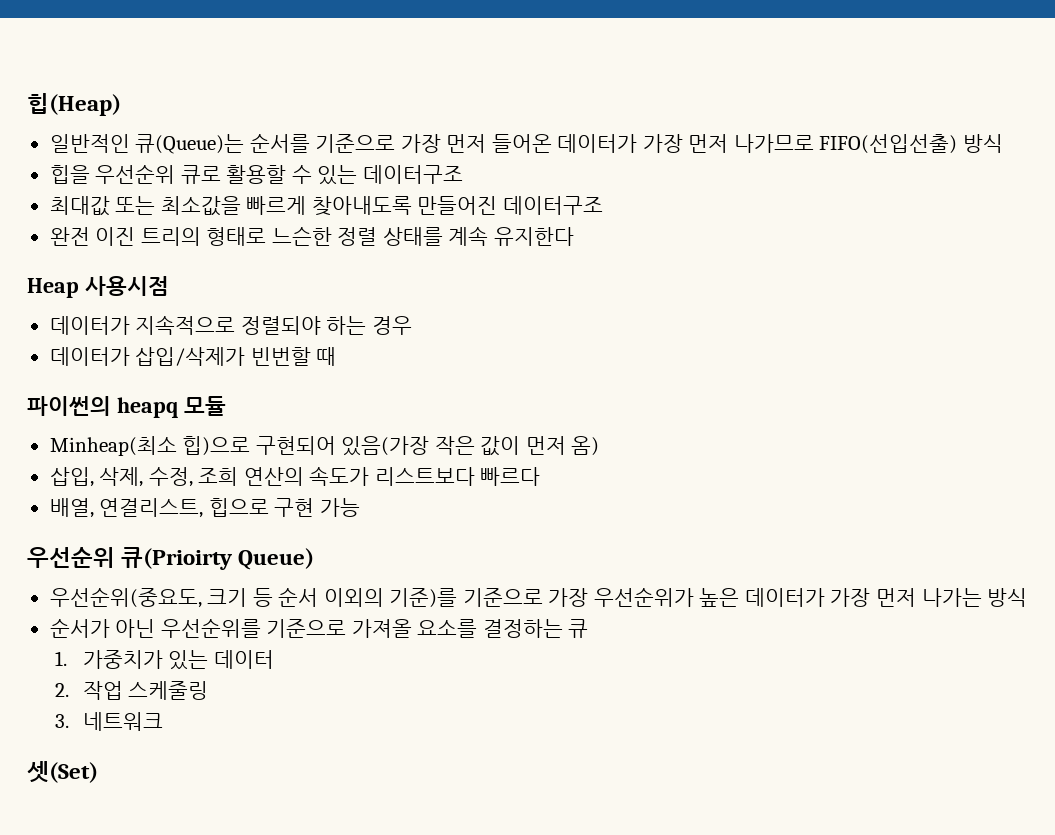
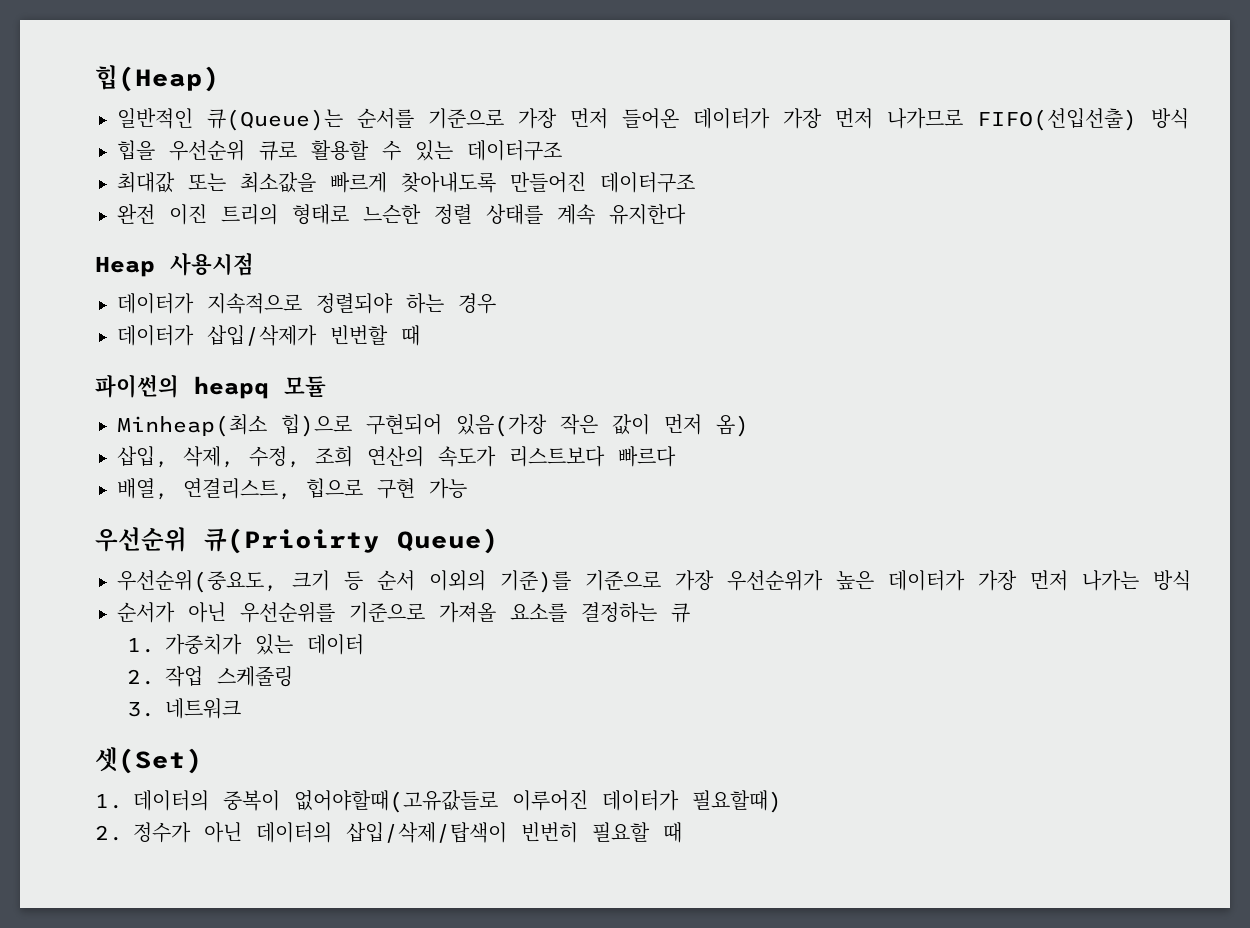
+ 1. 데이터의 중복이 없어야할때(고유값들로 이루어진 데이터가 필요할때)
+ 2. 정수가 아닌 데이터의 삽입/삭제/탑색이 빈번히 필요할 때

